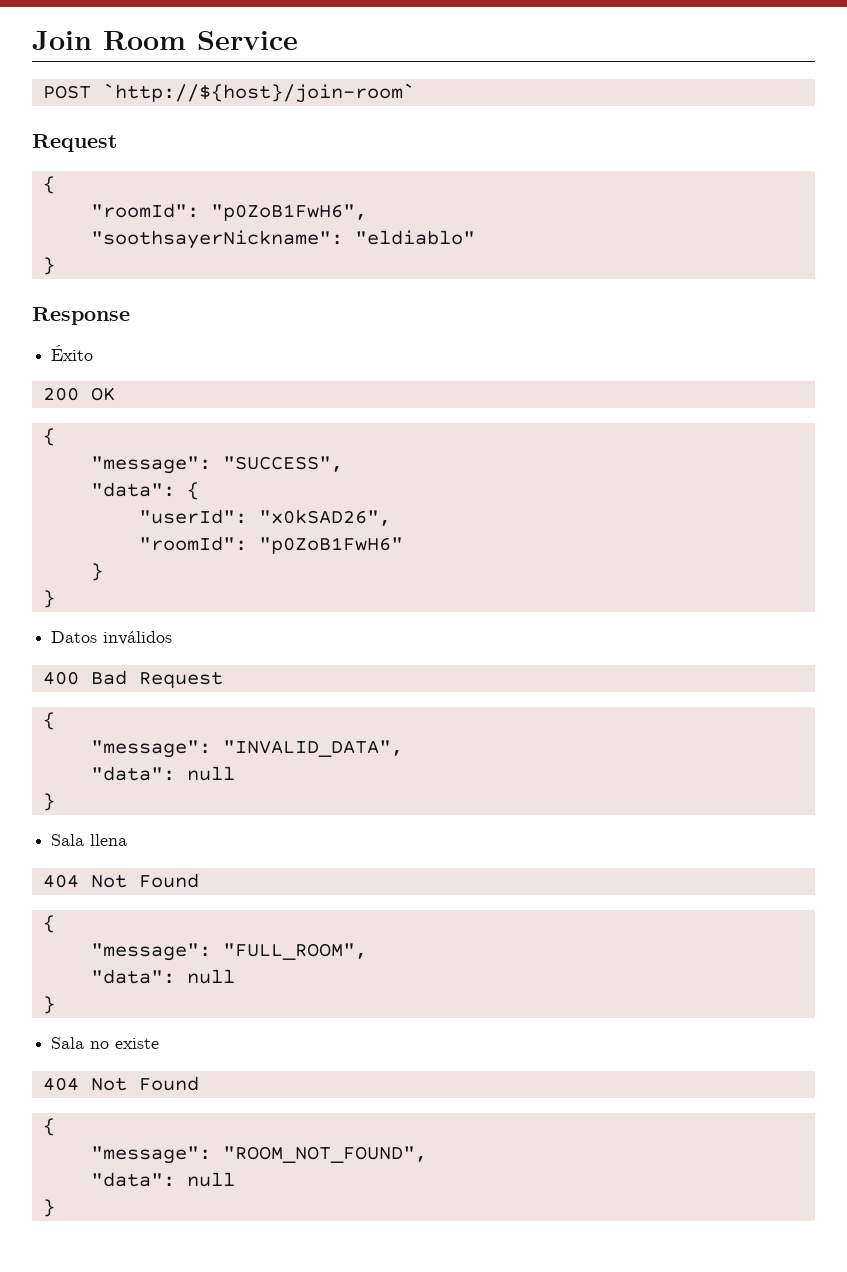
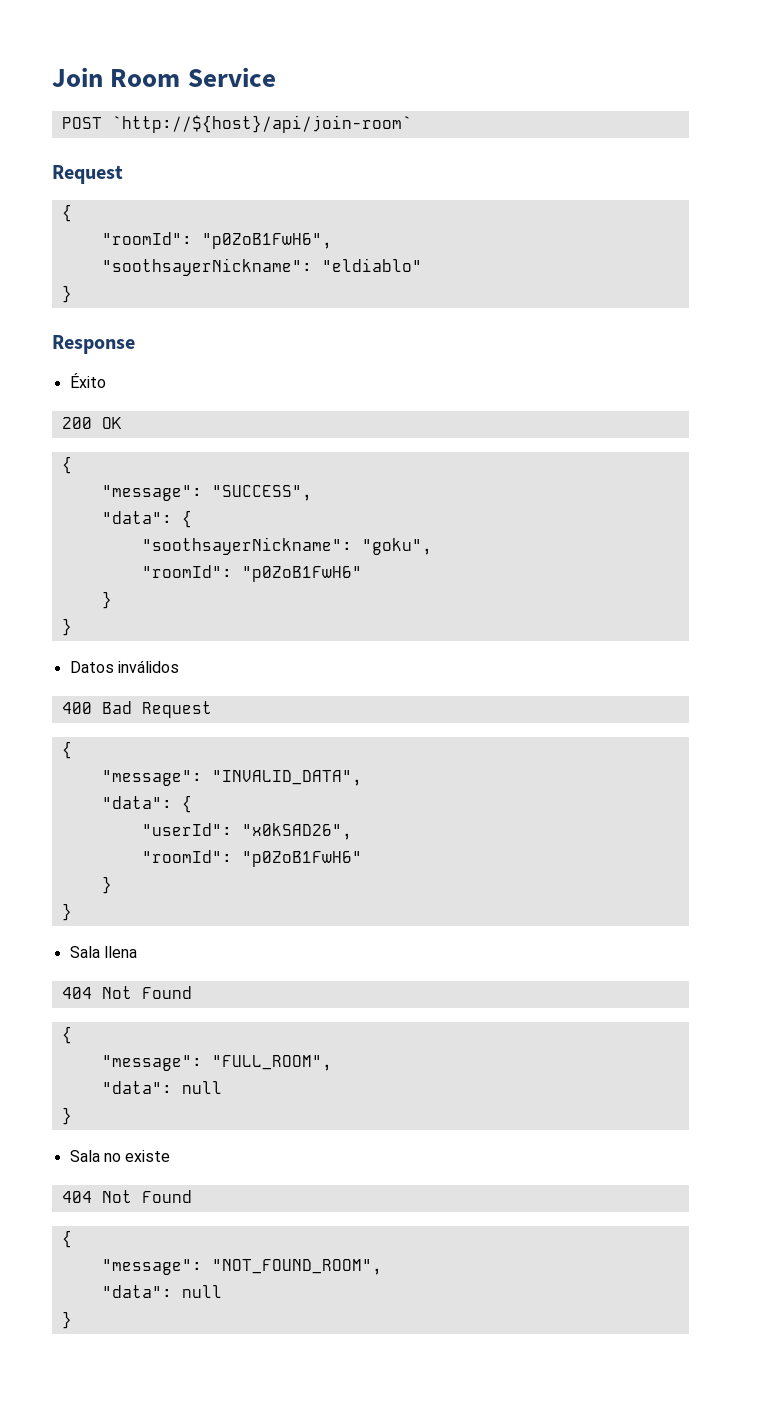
- POST `http://${host}/join-room`
+ POST `http://${host}/api/join-room`
- "userId": "x0kSAD26",
+ "soothsayerNickname": "goku",
  "message": "INVALID_DATA",
- "data": null
+ "data": {
+ "userId": "x0kSAD26",
+ "roomId": "p0ZoB1FwH6"
+ }
- "message": "ROOM_NOT_FOUND",
+ "message": "NOT_FOUND_ROOM",

